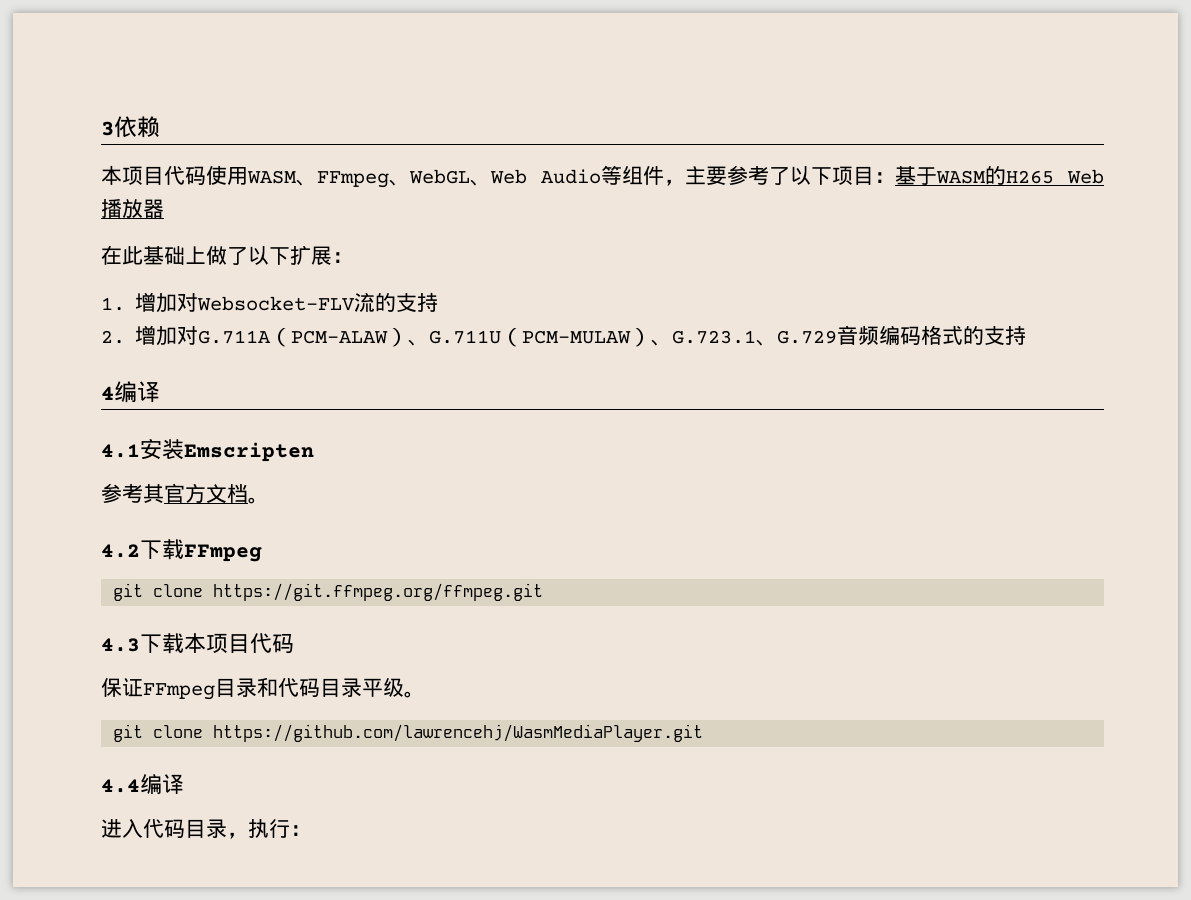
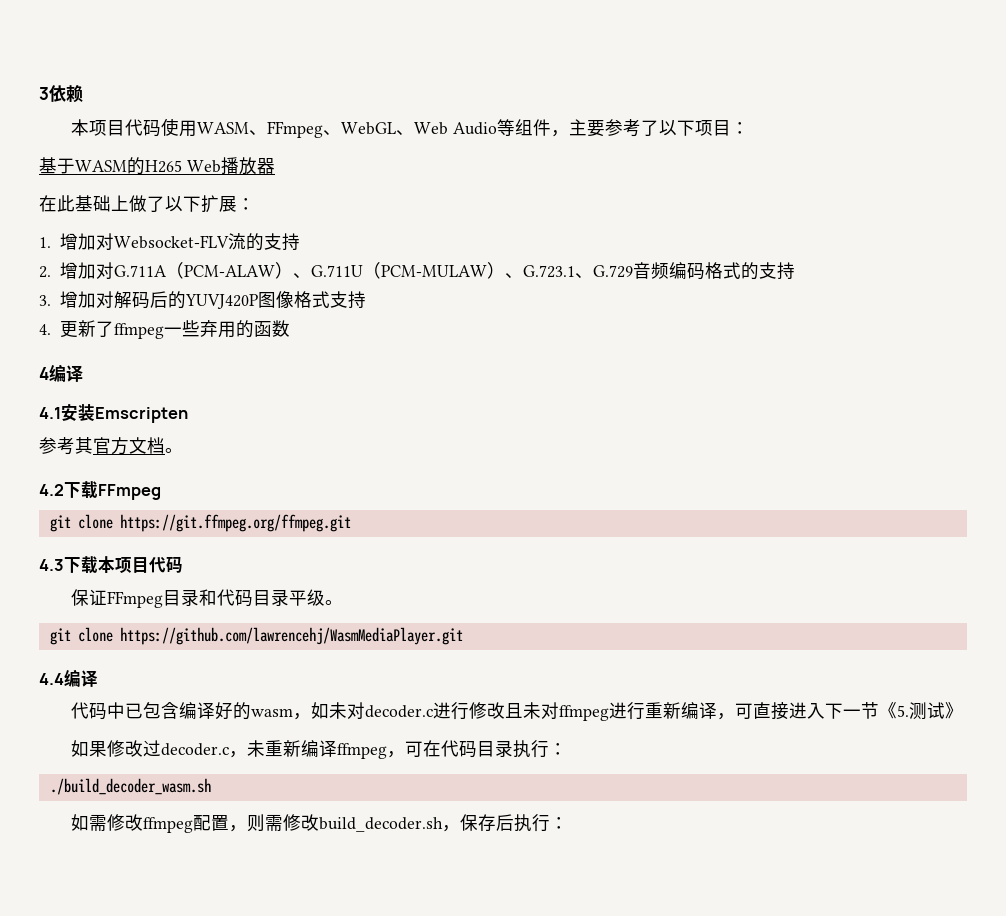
- 本项目代码使用WASM、FFmpeg、WebGL、Web Audio等组件，主要参考了以下项目：基于WASM的H265 Web播放器
+ 本项目代码使用WASM、FFmpeg、WebGL、Web Audio等组件，主要参考了以下项目：
+ 基于WASM的H265 Web播放器
+ 3.增加对解码后的YUVJ420P图像格式支持
+ 4.更新了ffmpeg一些弃用的函数
- 进入代码目录，执行：
+ 代码中已包含编译好的wasm，如未对decoder.c进行修改且未对ffmpeg进行重新编译，可直接进入下一节《5.测试》
+ 如果修改过decoder.c，未重新编译ffmpeg，可在代码目录执行：
+ ./build_decoder_wasm.sh
+ 如需修改ffmpeg配置，则需修改build_decoder.sh，保存后执行：

